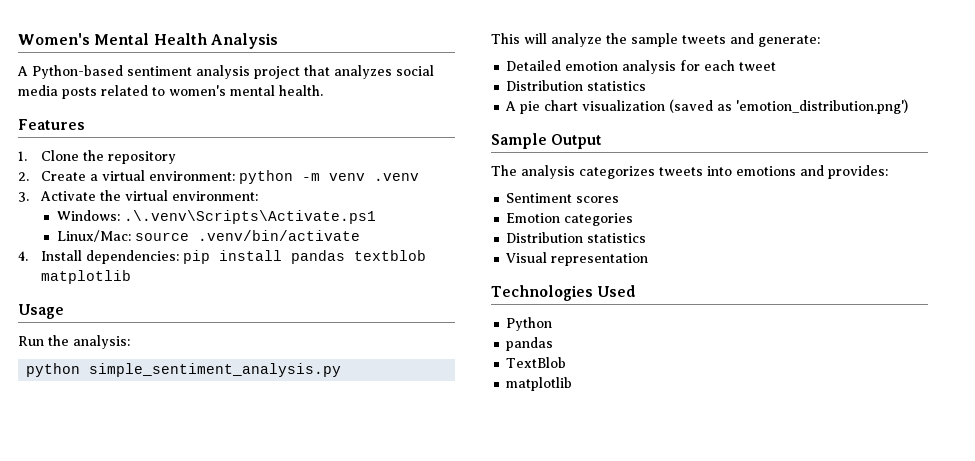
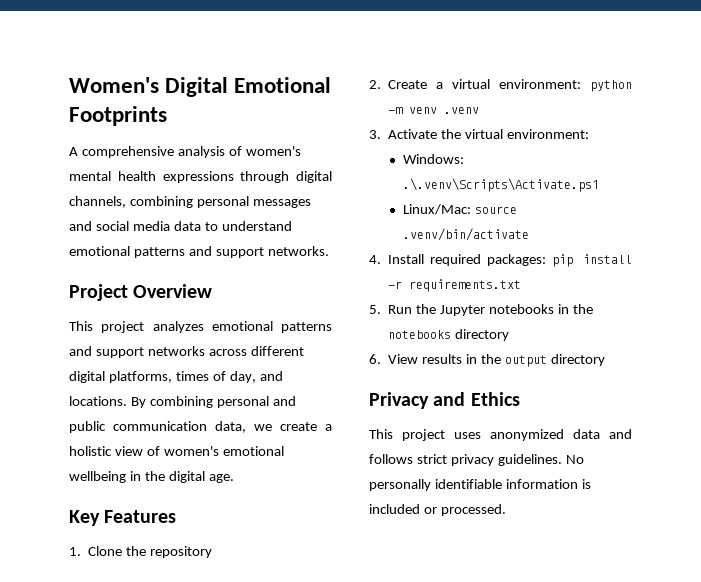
- Women's Mental Health Analysis
- A Python-based sentiment analysis project that analyzes social media posts related to women's mental health.
- Features
+ Women's Digital Emotional Footprints
+ A comprehensive analysis of women's mental health expressions through digital channels, combining personal messages and social media data to understand emotional patterns and support networks.
+ Project Overview
+ This project analyzes emotional patterns and support networks across different digital platforms, times of day, and locations. By combining personal and public communication data, we create a holistic view of women's emotional wellbeing in the digital age.
+ Key Features
- 4. Install dependencies: pip install pandas textblob matplotlib
- Usage
- Run the analysis:
- python simple_sentiment_analysis.py
- This will analyze the sample tweets and generate:
- Detailed emotion analysis for each tweet
- Distribution statistics
- A pie chart visualization (saved as 'emotion_distribution.png')
- Sample Output
- The analysis categorizes tweets into emotions and provides:
- Sentiment scores
- Emotion categories
- Distribution statistics
- Visual representation
- Technologies Used
- Python
- pandas
- TextBlob
- matplotlib
+ 4. Install required packages: pip install -r requirements.txt
+ 5. Run the Jupyter notebooks in the notebooks directory
+ 6. View results in the output directory
+ Privacy and Ethics
+ This project uses anonymized data and follows strict privacy guidelines. No personally identifiable information is included or processed.

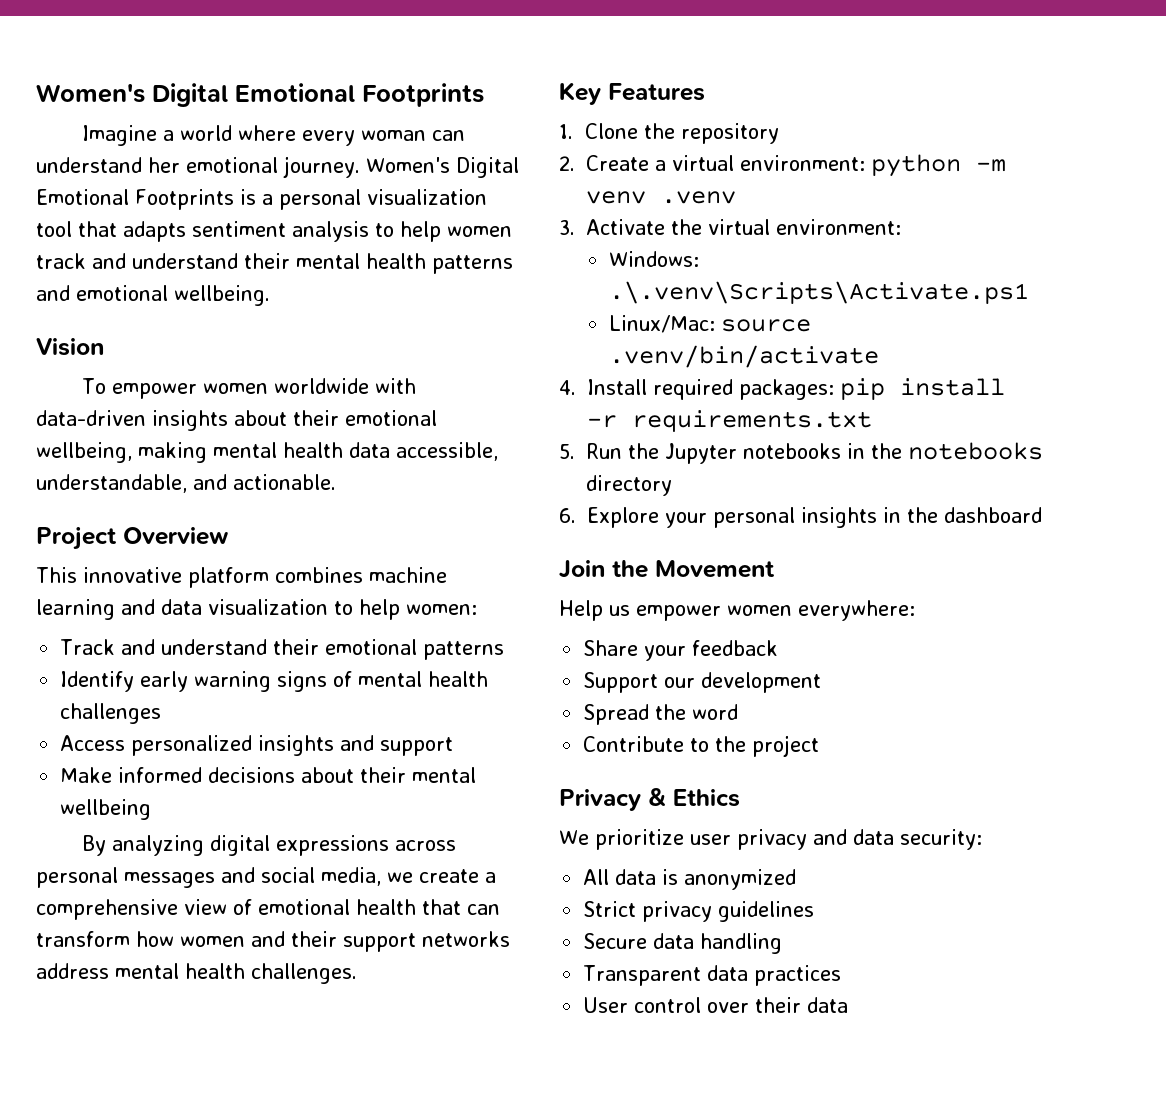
- A comprehensive analysis of women's mental health expressions through digital channels, combining personal messages and social media data to understand emotional patterns and support networks.
+ Imagine a world where every woman can understand her emotional journey. Women's Digital Emotional Footprints is a personal visualization tool that adapts sentiment analysis to help women track and understand their mental health patterns and emotional wellbeing.
+ Vision
+ To empower women worldwide with data-driven insights about their emotional wellbeing, making mental health data accessible, understandable, and actionable.
  Project Overview
- This project analyzes emotional patterns and support networks across different digital platforms, times of day, and locations. By combining personal and public communication data, we create a holistic view of women's emotional wellbeing in the digital age.
+ This innovative platform combines machine learning and data visualization to help women:
+ Track and understand their emotional patterns
+ Identify early warning signs of mental health challenges
+ Access personalized insights and support
+ Make informed decisions about their mental wellbeing
+ By analyzing digital expressions across personal messages and social media, we create a comprehensive view of emotional health that can transform how women and their support networks address mental health challenges.
- 6. View results in the output directory
+ 6. Explore your personal insights in the dashboard
+ Join the Movement
+ Help us empower women everywhere:
+ Share your feedback
+ Support our development
+ Spread the word
+ Contribute to the project
- Privacy and Ethics
+ Privacy & Ethics
- This project uses anonymized data and follows strict privacy guidelines. No personally identifiable information is included or processed.
+ We prioritize user privacy and data security:
+ All data is anonymized
+ Strict privacy guidelines
+ Secure data handling
+ Transparent data practices
+ User control over their data

